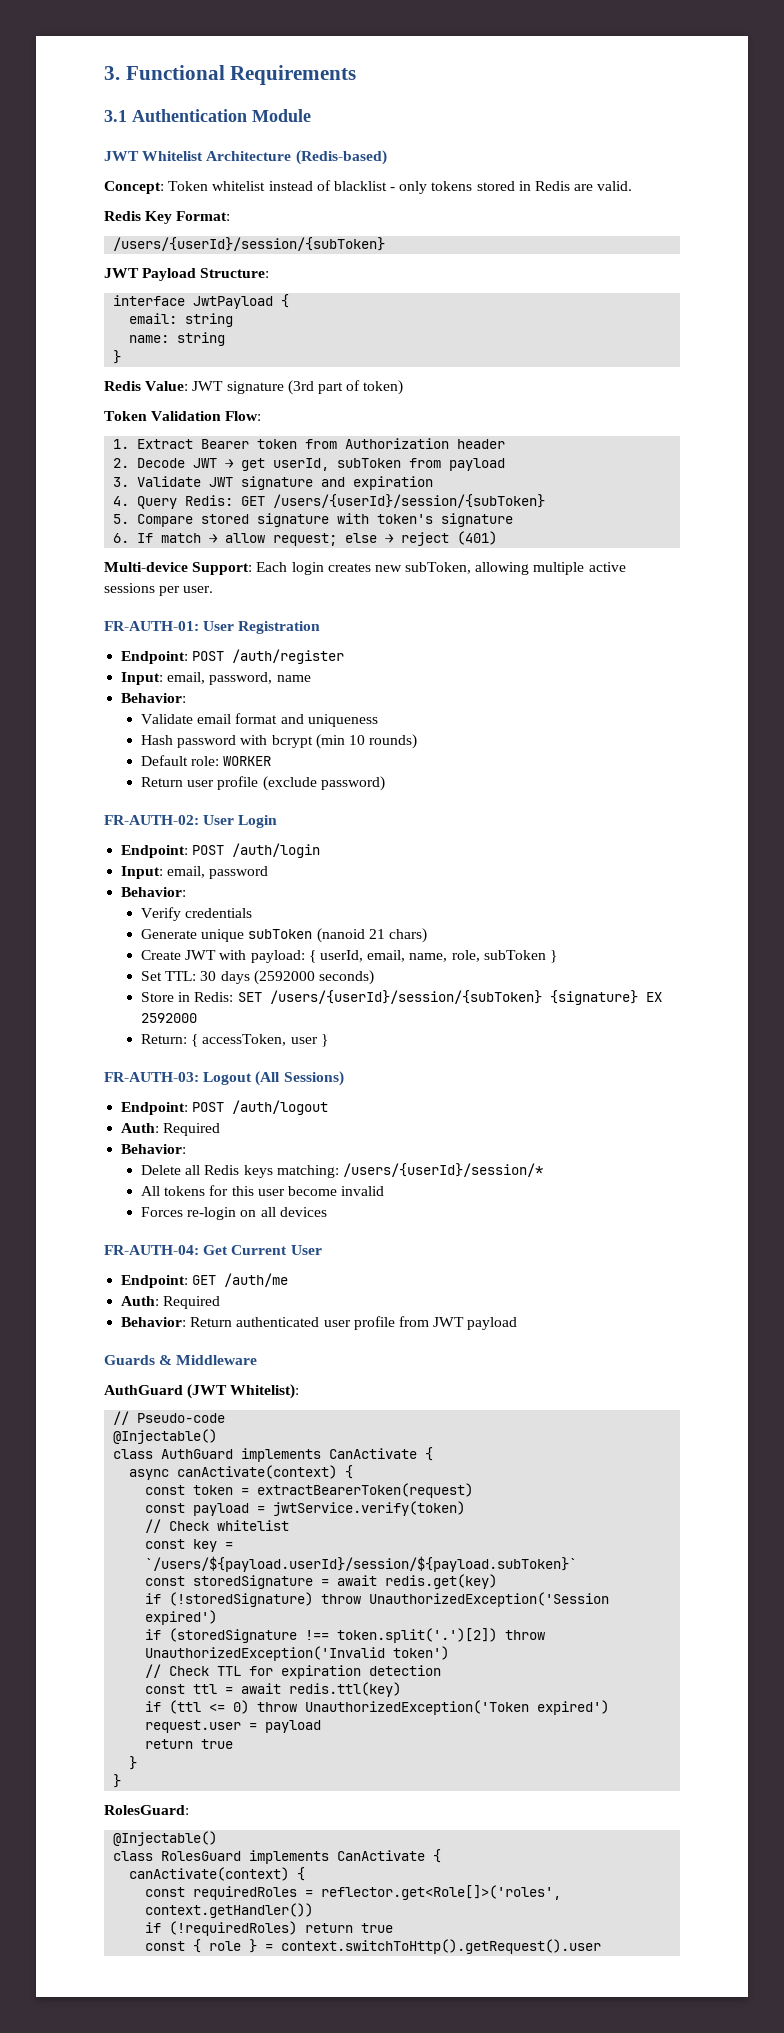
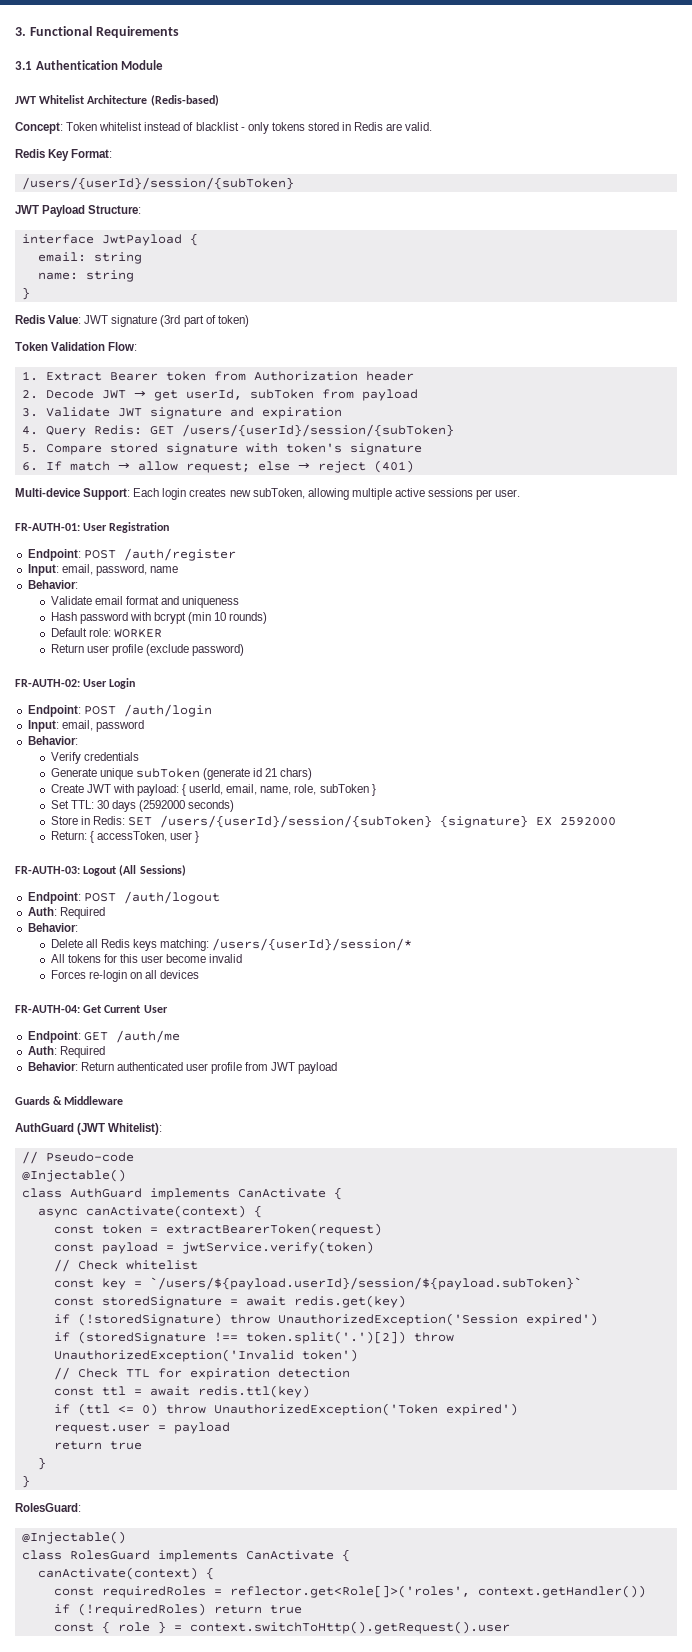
- Generate unique subToken (nanoid 21 chars)
+ Generate unique subToken (generate id 21 chars)

